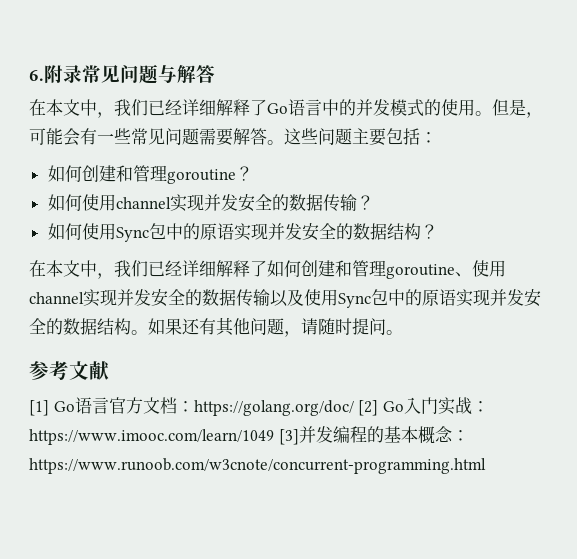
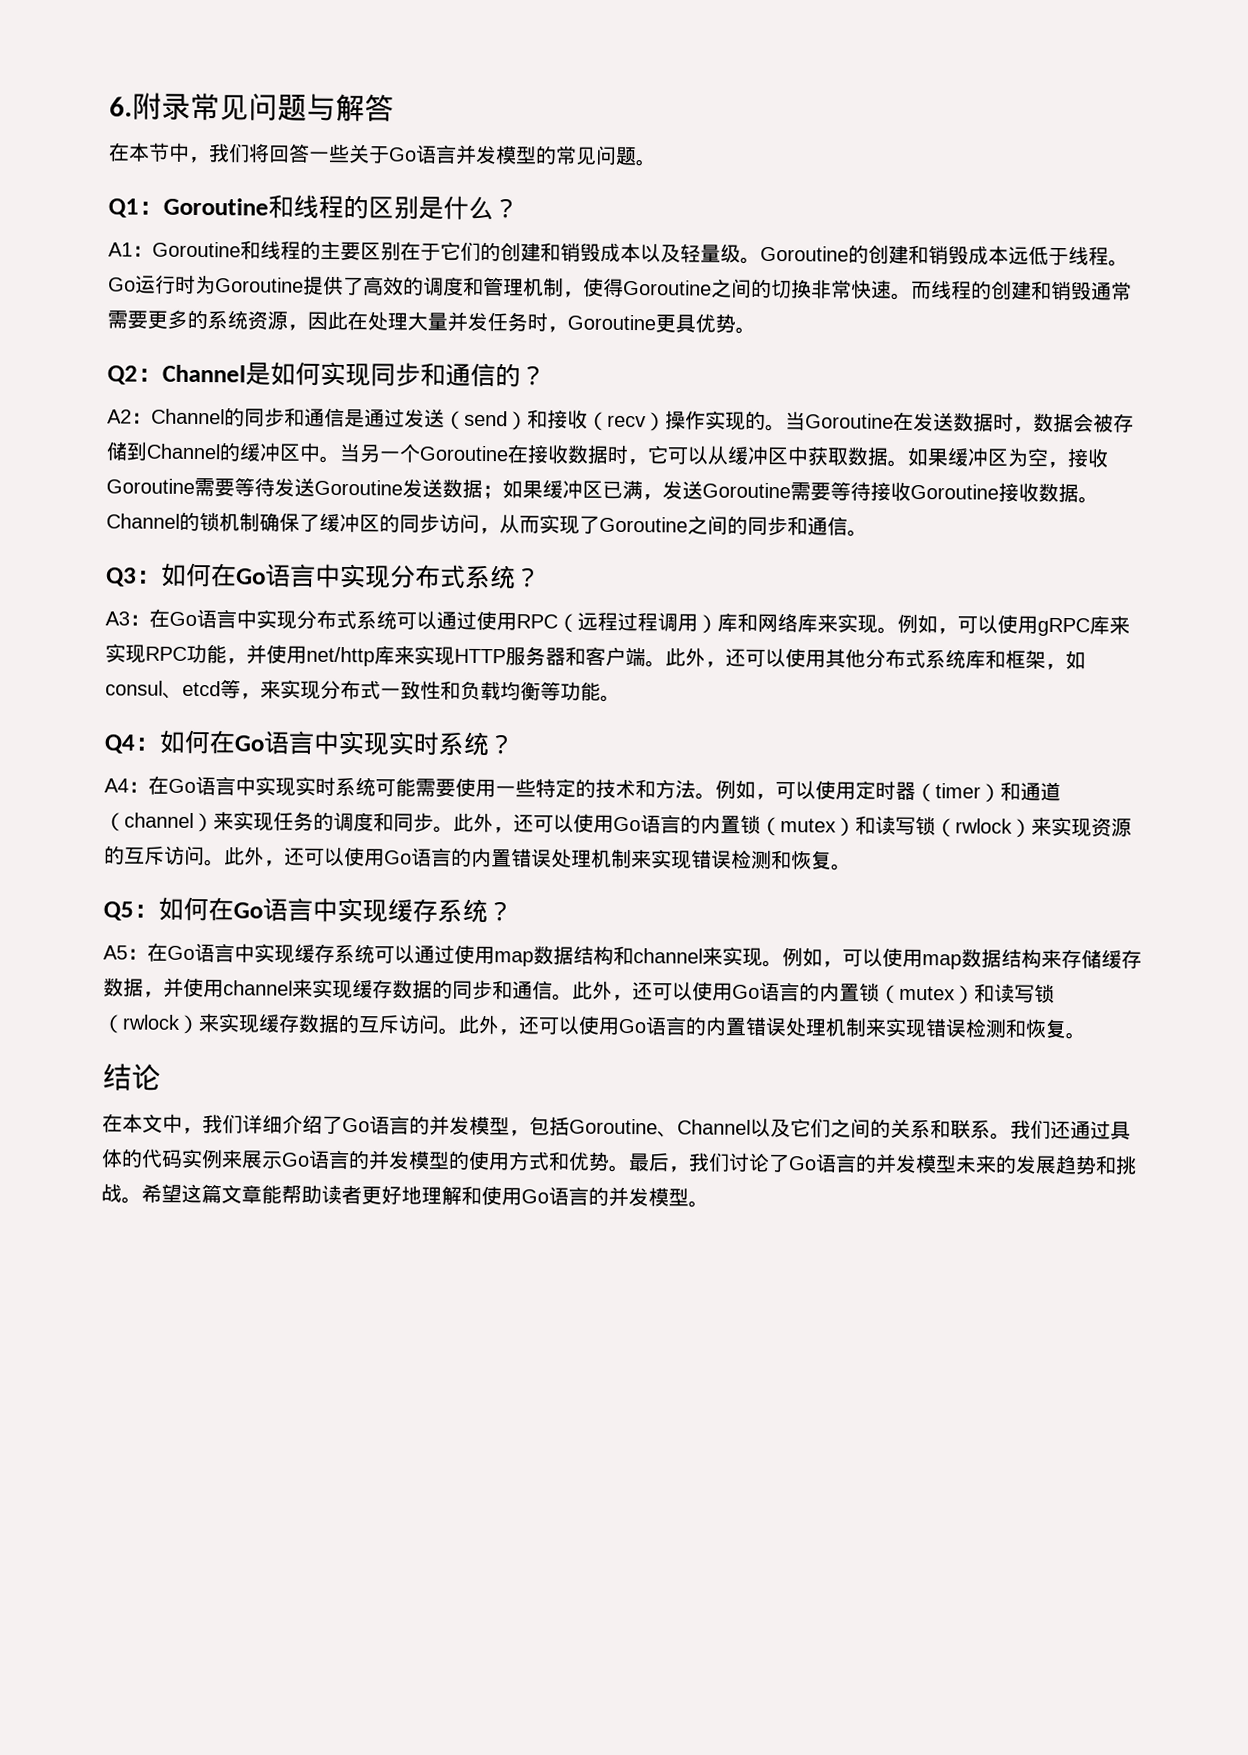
- 在本文中，我们已经详细解释了Go语言中的并发模式的使用。但是，可能会有一些常见问题需要解答。这些问题主要包括：
- 如何创建和管理goroutine？
- 如何使用channel实现并发安全的数据传输？
- 如何使用Sync包中的原语实现并发安全的数据结构？
- 在本文中，我们已经详细解释了如何创建和管理goroutine、使用channel实现并发安全的数据传输以及使用Sync包中的原语实现并发安全的数据结构。如果还有其他问题，请随时提问。
- 参考文献
- [1] Go语言官方文档：https://golang.org/doc/ [2] Go入门实战：https://www.imooc.com/learn/1049 [3]并发编程的基本概念：https://www.runoob.com/w3cnote/concurrent-programming.html
+ 在本节中，我们将回答一些关于Go语言并发模型的常见问题。
+ Q1：Goroutine和线程的区别是什么？
+ A1：Goroutine和线程的主要区别在于它们的创建和销毁成本以及轻量级。Goroutine的创建和销毁成本远低于线程。Go运行时为Goroutine提供了高效的调度和管理机制，使得Goroutine之间的切换非常快速。而线程的创建和销毁通常需要更多的系统资源，因此在处理大量并发任务时，Goroutine更具优势。
+ Q2：Channel是如何实现同步和通信的？
+ A2：Channel的同步和通信是通过发送（send）和接收（recv）操作实现的。当Goroutine在发送数据时，数据会被存储到Channel的缓冲区中。当另一个Goroutine在接收数据时，它可以从缓冲区中获取数据。如果缓冲区为空，接收Goroutine需要等待发送Goroutine发送数据；如果缓冲区已满，发送Goroutine需要等待接收Goroutine接收数据。Channel的锁机制确保了缓冲区的同步访问，从而实现了Goroutine之间的同步和通信。
+ Q3：如何在Go语言中实现分布式系统？
+ A3：在Go语言中实现分布式系统可以通过使用RPC（远程过程调用）库和网络库来实现。例如，可以使用gRPC库来实现RPC功能，并使用net/http库来实现HTTP服务器和客户端。此外，还可以使用其他分布式系统库和框架，如consul、etcd等，来实现分布式一致性和负载均衡等功能。
+ Q4：如何在Go语言中实现实时系统？
+ A4：在Go语言中实现实时系统可能需要使用一些特定的技术和方法。例如，可以使用定时器（timer）和通道（channel）来实现任务的调度和同步。此外，还可以使用Go语言的内置锁（mutex）和读写锁（rwlock）来实现资源的互斥访问。此外，还可以使用Go语言的内置错误处理机制来实现错误检测和恢复。
+ Q5：如何在Go语言中实现缓存系统？
+ A5：在Go语言中实现缓存系统可以通过使用map数据结构和channel来实现。例如，可以使用map数据结构来存储缓存数据，并使用channel来实现缓存数据的同步和通信。此外，还可以使用Go语言的内置锁（mutex）和读写锁（rwlock）来实现缓存数据的互斥访问。此外，还可以使用Go语言的内置错误处理机制来实现错误检测和恢复。
+ 结论
+ 在本文中，我们详细介绍了Go语言的并发模型，包括Goroutine、Channel以及它们之间的关系和联系。我们还通过具体的代码实例来展示Go语言的并发模型的使用方式和优势。最后，我们讨论了Go语言的并发模型未来的发展趋势和挑战。希望这篇文章能帮助读者更好地理解和使用Go语言的并发模型。

